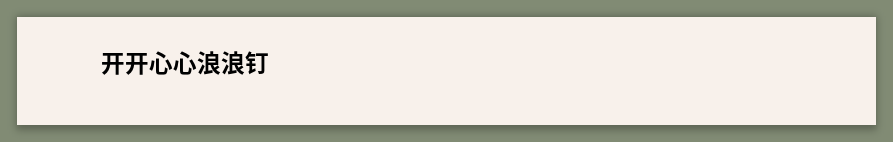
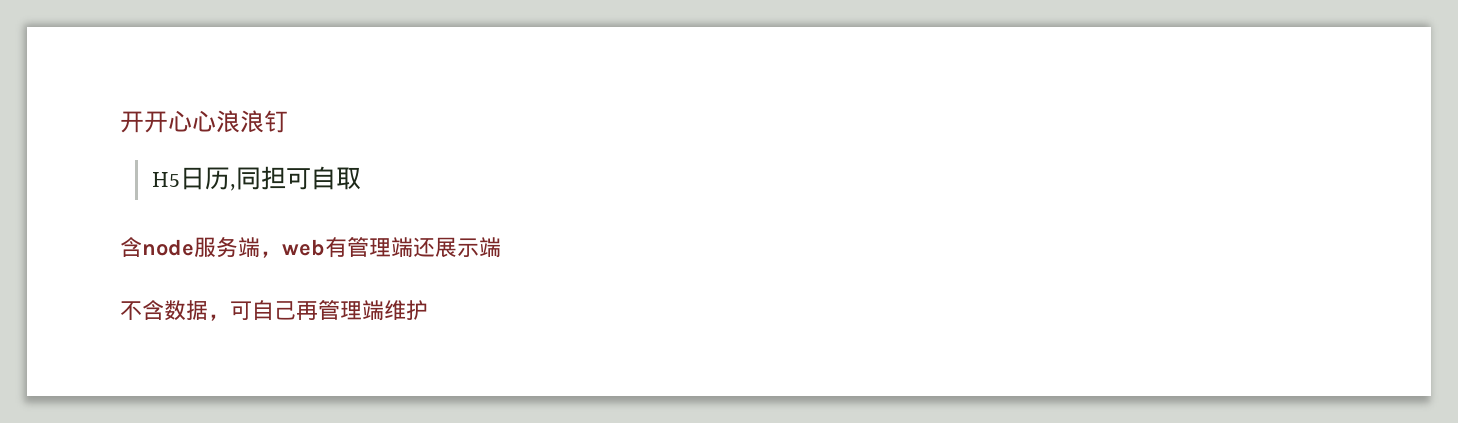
+ H5日历,同担可自取
+ 含node服务端，web有管理端还展示端
+ 不含数据，可自己再管理端维护

